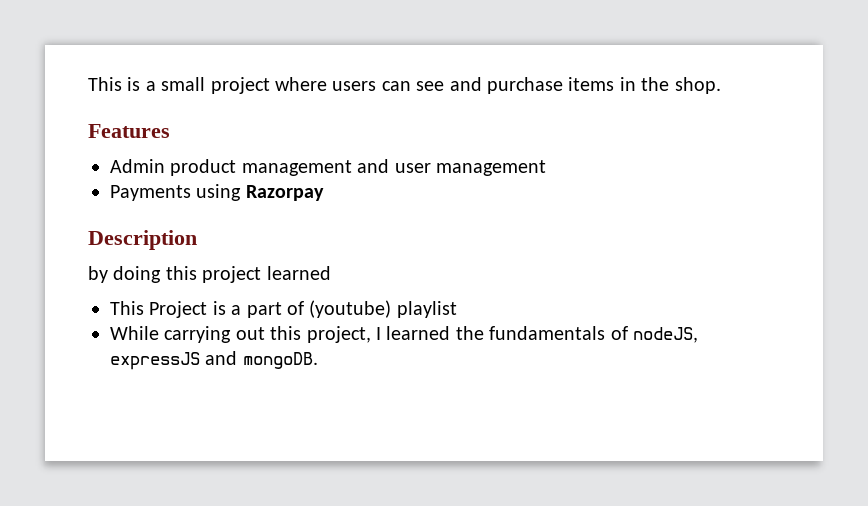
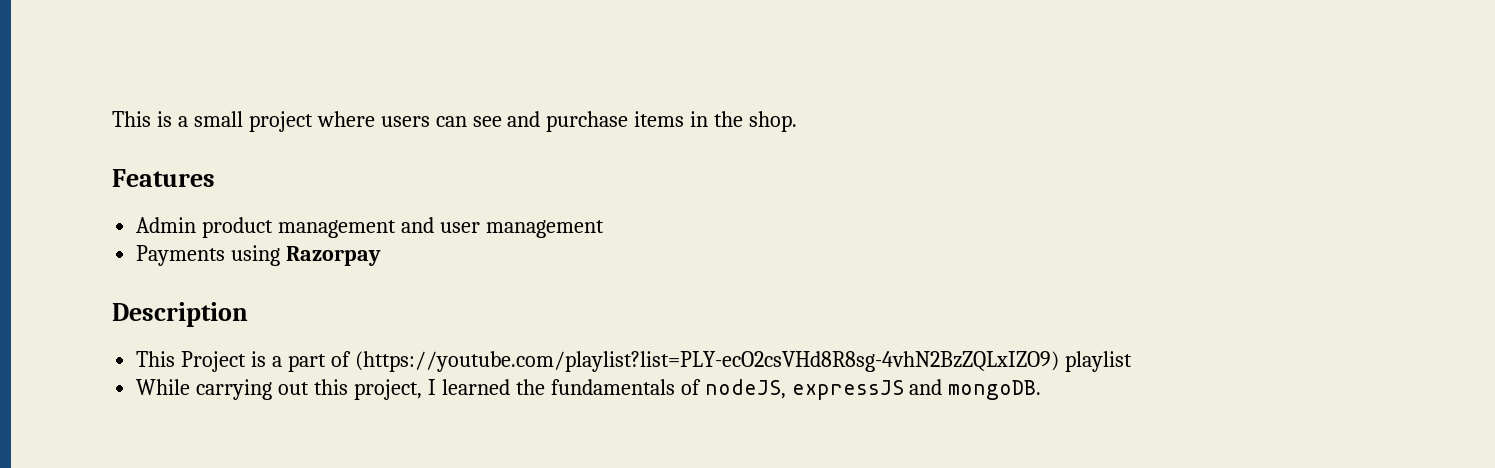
- by doing this project learned
- This Project is a part of (youtube) playlist
+ This Project is a part of (https://youtube.com/playlist?list=PLY-ecO2csVHd8R8sg-4vhN2BzZQLxIZO9) playlist

